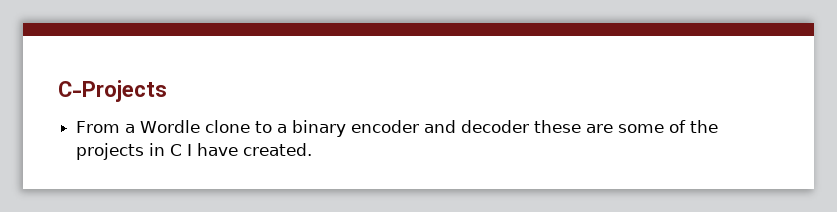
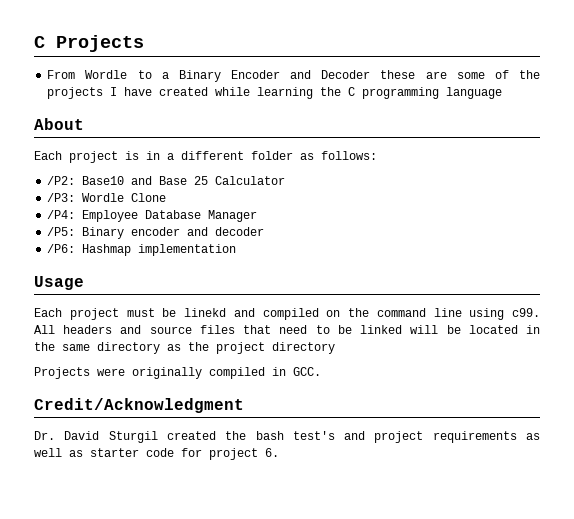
- C-Projects
+ C Projects
- From a Wordle clone to a binary encoder and decoder these are some of the projects in C I have created.
+ From Wordle to a Binary Encoder and Decoder these are some of the projects I have created while learning the C programming language
+ About
+ Each project is in a different folder as follows:
+ /P2: Base10 and Base 25 Calculator
+ /P3: Wordle Clone
+ /P4: Employee Database Manager
+ /P5: Binary encoder and decoder
+ /P6: Hashmap implementation
+ Usage
+ Each project must be linekd and compiled on the command line using c99. All headers and source files that need to be linked will be located in the same directory as the project directory
+ Projects were originally compiled in GCC.
+ Credit/Acknowledgment
+ Dr. David Sturgil created the bash test's and project requirements as well as starter code for project 6.

